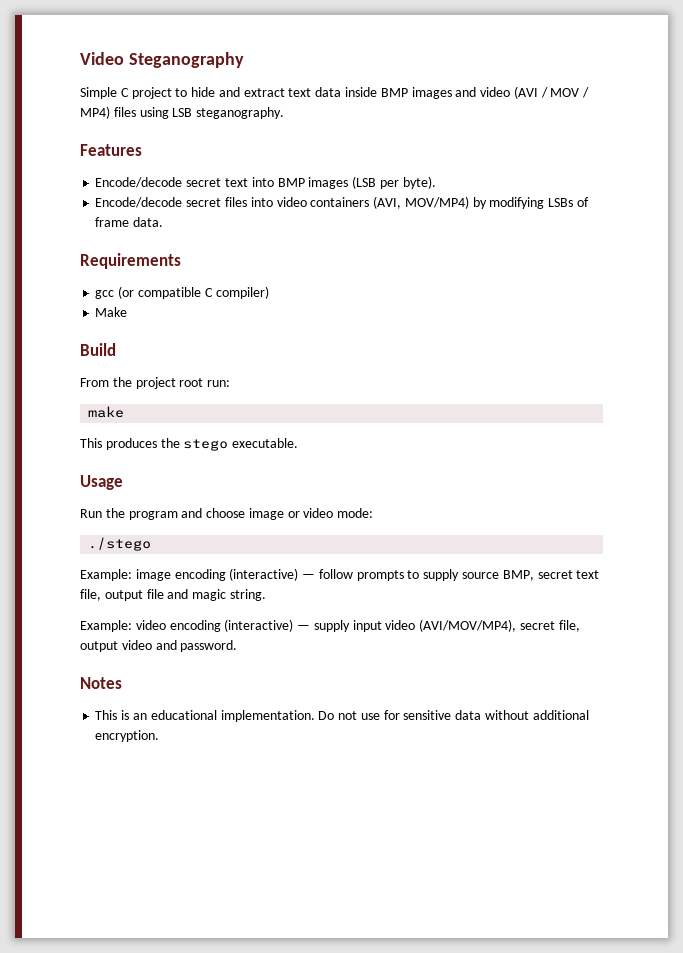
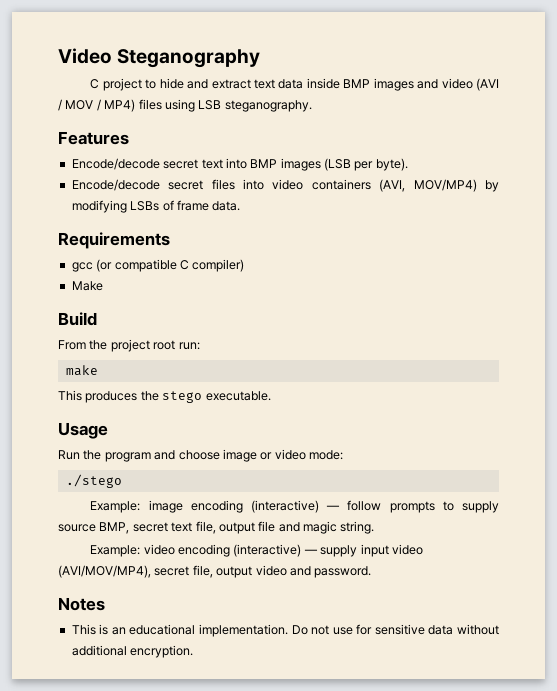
- Simple C project to hide and extract text data inside BMP images and video (AVI / MOV / MP4) files using LSB steganography.
+ C project to hide and extract text data inside BMP images and video (AVI / MOV / MP4) files using LSB steganography.

